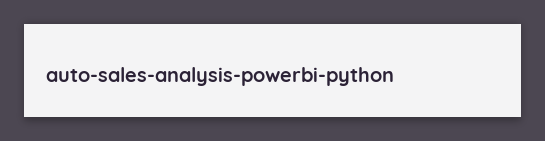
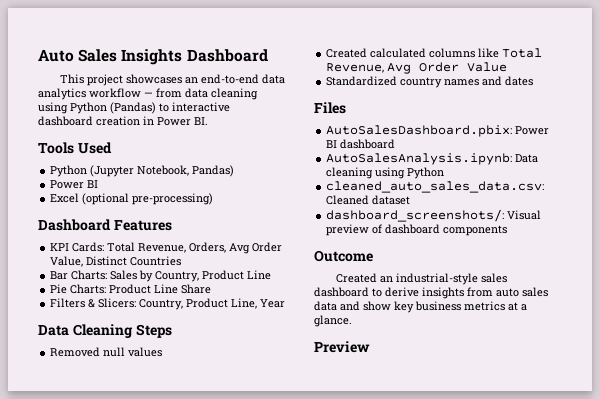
- auto-sales-analysis-powerbi-python
+ Auto Sales Insights Dashboard
+ This project showcases an end-to-end data analytics workflow — from data cleaning using Python (Pandas) to interactive dashboard creation in Power BI.
+ Tools Used
+ Python (Jupyter Notebook, Pandas)
+ Power BI
+ Excel (optional pre-processing)
+ Dashboard Features
+ KPI Cards: Total Revenue, Orders, Avg Order Value, Distinct Countries
+ Bar Charts: Sales by Country, Product Line
+ Pie Charts: Product Line Share
+ Filters & Slicers: Country, Product Line, Year
+ Data Cleaning Steps
+ Removed null values
+ Created calculated columns like Total Revenue, Avg Order Value
+ Standardized country names and dates
+ Files
+ AutoSalesDashboard.pbix: Power BI dashboard
+ AutoSalesAnalysis.ipynb: Data cleaning using Python
+ cleaned_auto_sales_data.csv: Cleaned dataset
+ dashboard_screenshots/: Visual preview of dashboard components
+ Outcome
+ Created an industrial-style sales dashboard to derive insights from auto sales data and show key business metrics at a glance.
+ Preview

